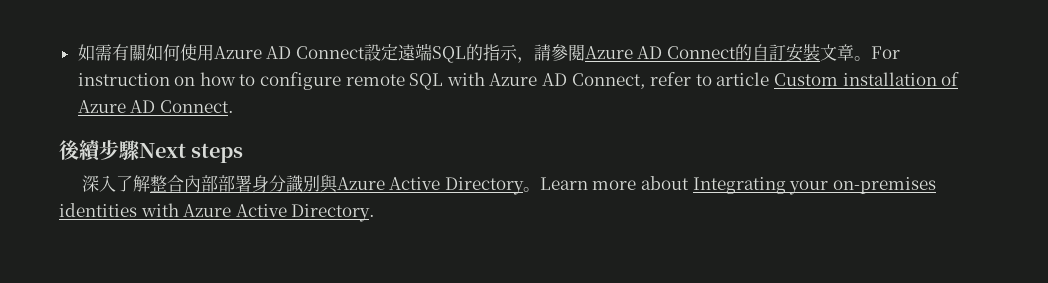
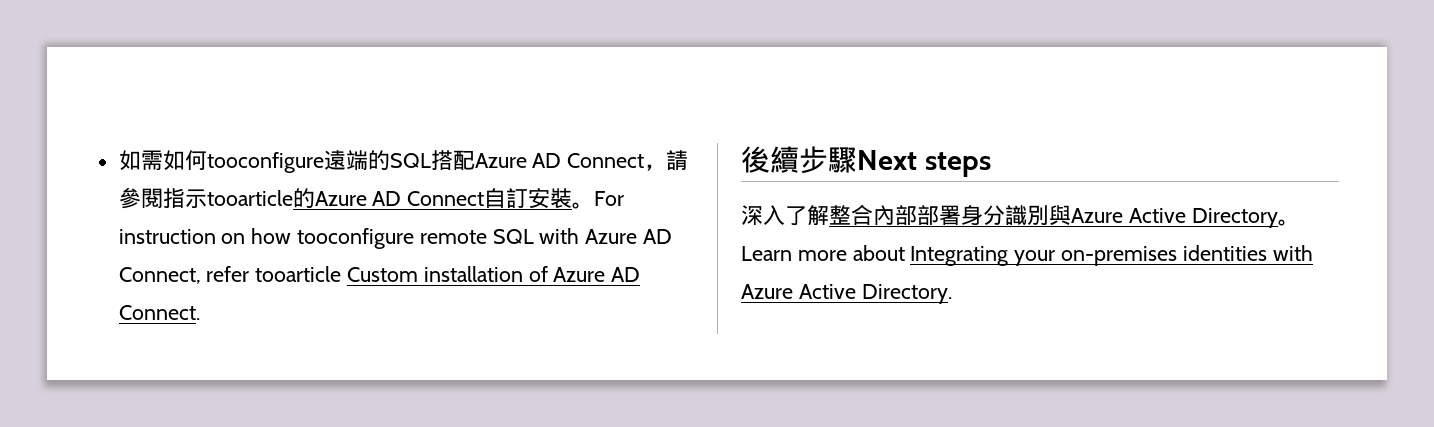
- 如需有關如何使用Azure AD Connect設定遠端SQL的指示，請參閱Azure AD Connect的自訂安裝文章。
+ 如需如何tooconfigure遠端的SQL搭配Azure AD Connect，請參閱指示tooarticle的Azure AD Connect自訂安裝。
- For instruction on how to configure remote SQL with Azure AD Connect, refer to article Custom installation of Azure AD Connect.
+ For instruction on how tooconfigure remote SQL with Azure AD Connect, refer tooarticle Custom installation of Azure AD Connect.

